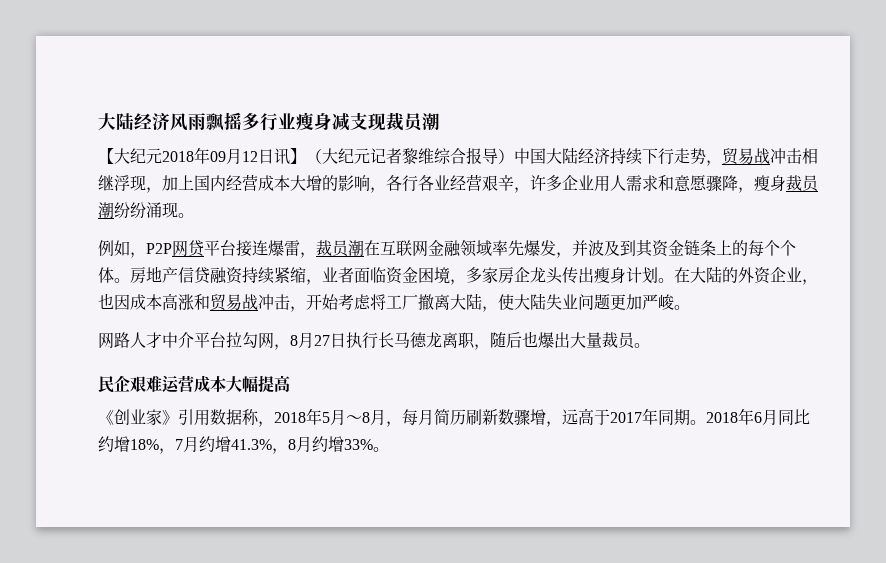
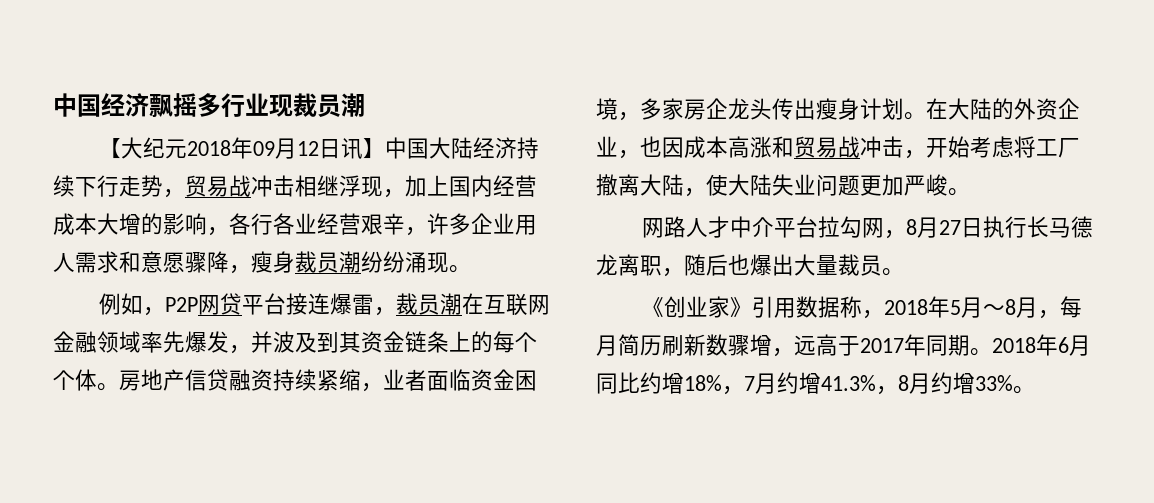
- 大陆经济风雨飘摇多行业瘦身减支现裁员潮
+ 中国经济飘摇多行业现裁员潮
- 【大纪元2018年09月12日讯】（大纪元记者黎维综合报导）中国大陆经济持续下行走势，贸易战冲击相继浮现，加上国内经营成本大增的影响，各行各业经营艰辛，许多企业用人需求和意愿骤降，瘦身裁员潮纷纷涌现。
+ 【大纪元2018年09月12日讯】中国大陆经济持续下行走势，贸易战冲击相继浮现，加上国内经营成本大增的影响，各行各业经营艰辛，许多企业用人需求和意愿骤降，瘦身裁员潮纷纷涌现。
- 民企艰难运营成本大幅提高

